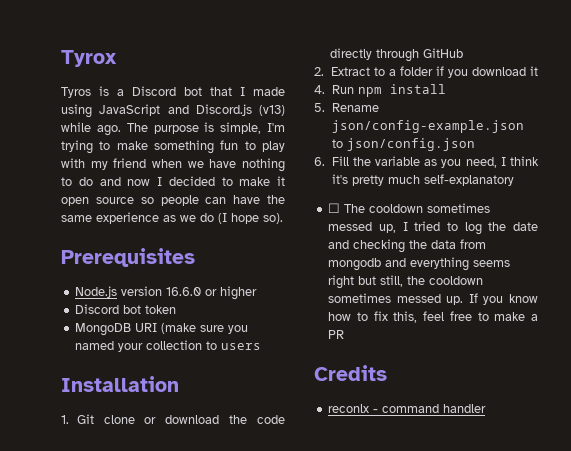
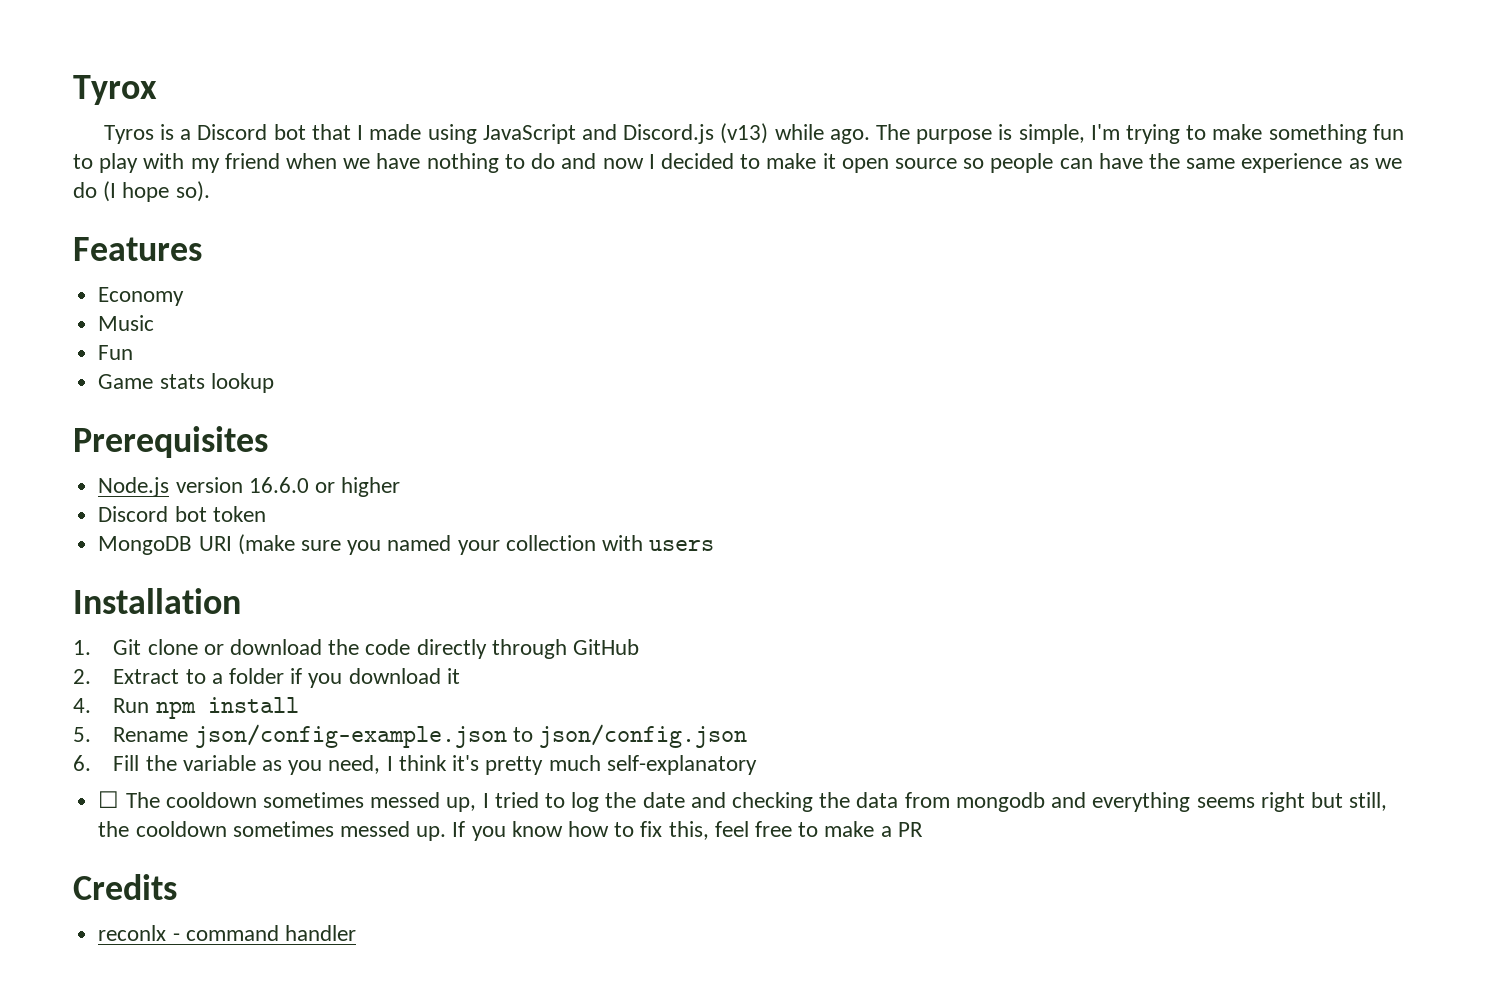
+ Features
+ Economy
+ Music
+ Fun
+ Game stats lookup
- MongoDB URI (make sure you named your collection to users
+ MongoDB URI (make sure you named your collection with users

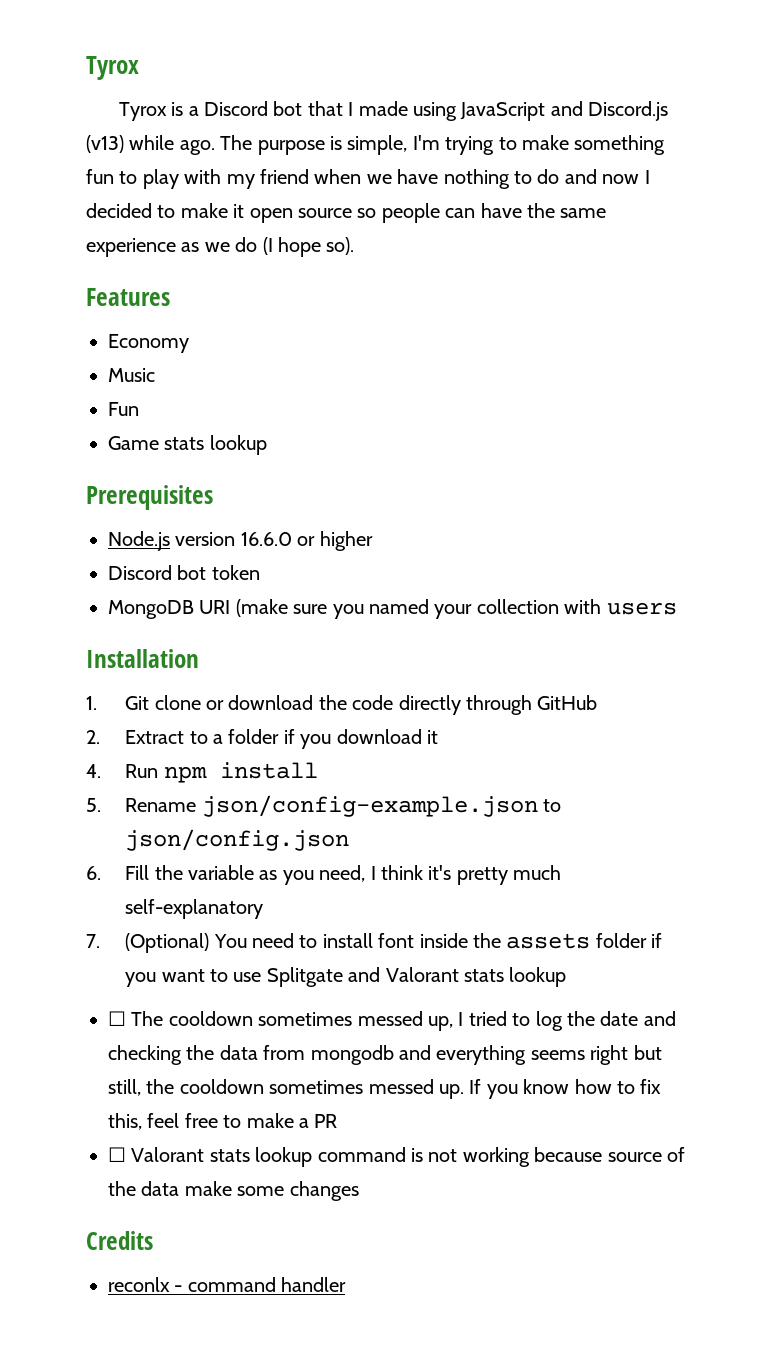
- Tyros is a Discord bot that I made using JavaScript and Discord.js (v13) while ago.
+ Tyrox is a Discord bot that I made using JavaScript and Discord.js (v13) while ago.
+ 7. (Optional) You need to install font inside the assets folder if you want to use Splitgate and Valorant stats lookup
+ ☐ Valorant stats lookup command is not working because source of the data make some changes

